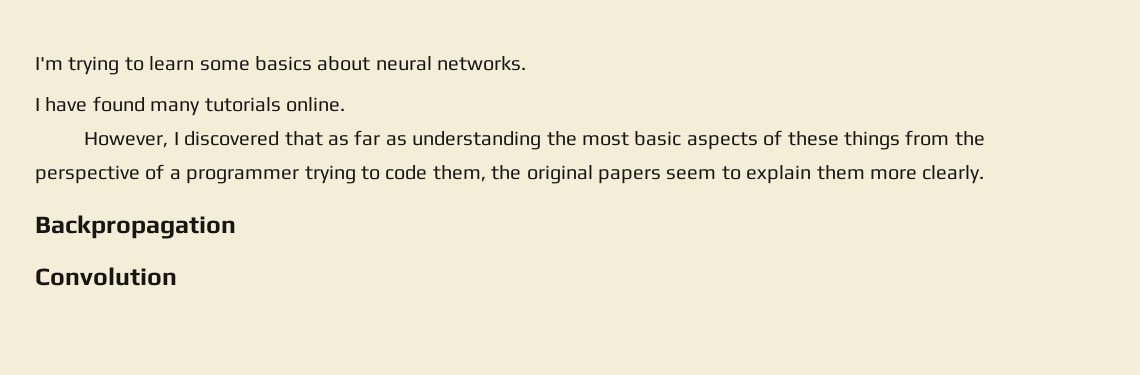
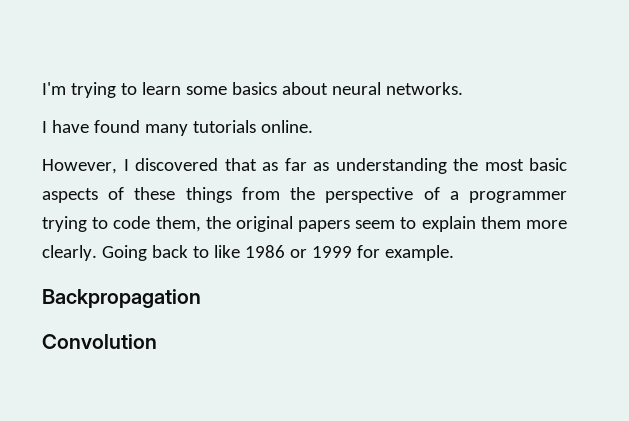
+ Going back to like 1986 or 1999 for example.

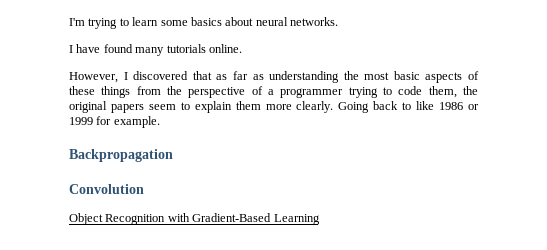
+ Object Recognition with Gradient-Based Learning

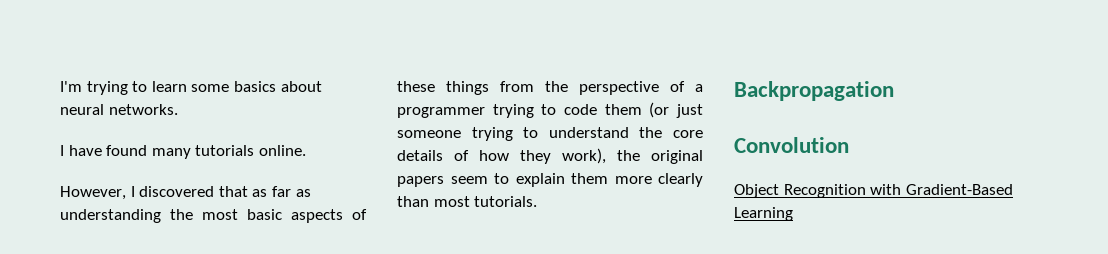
- However, I discovered that as far as understanding the most basic aspects of these things from the perspective of a programmer trying to code them, the original papers seem to explain them more clearly. Going back to like 1986 or 1999 for example.
+ However, I discovered that as far as understanding the most basic aspects of these things from the perspective of a programmer trying to code them (or just someone trying to understand the core details of how they work), the original papers seem to explain them more clearly than most tutorials.

